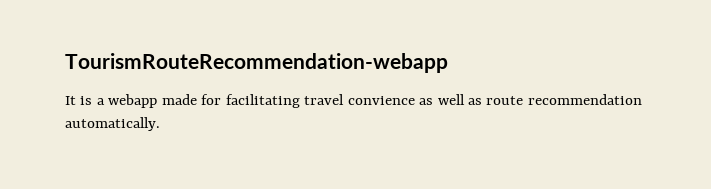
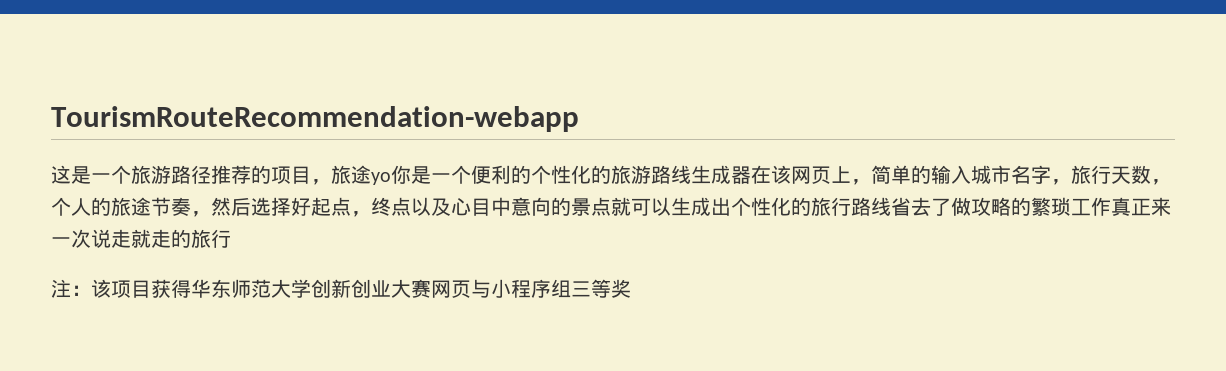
- It is a webapp made for facilitating travel convience as well as route recommendation automatically.
+ 这是一个旅游路径推荐的项目，旅途yo你是一个便利的个性化的旅游路线生成器在该网页上，简单的输入城市名字，旅行天数，个人的旅途节奏，然后选择好起点，终点以及心目中意向的景点就可以生成出个性化的旅行路线省去了做攻略的繁琐工作真正来一次说走就走的旅行
+ 注：该项目获得华东师范大学创新创业大赛网页与小程序组三等奖

